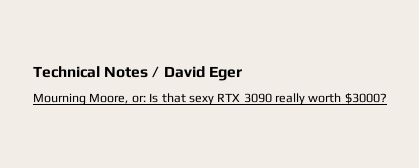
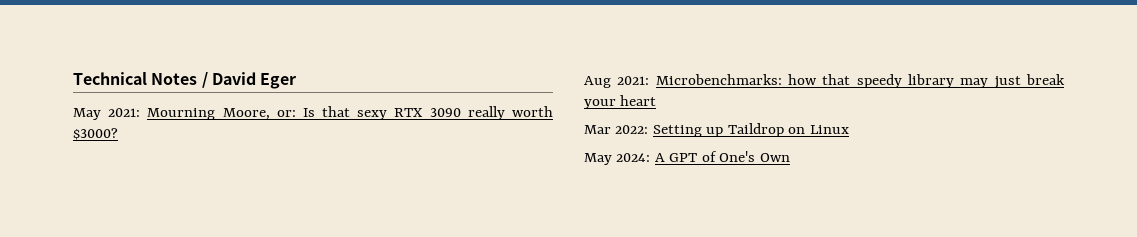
- Mourning Moore, or: Is that sexy RTX 3090 really worth $3000?
+ May 2021: Mourning Moore, or: Is that sexy RTX 3090 really worth $3000?
+ Aug 2021: Microbenchmarks: how that speedy library may just break your heart
+ Mar 2022: Setting up Taildrop on Linux
+ May 2024: A GPT of One's Own

